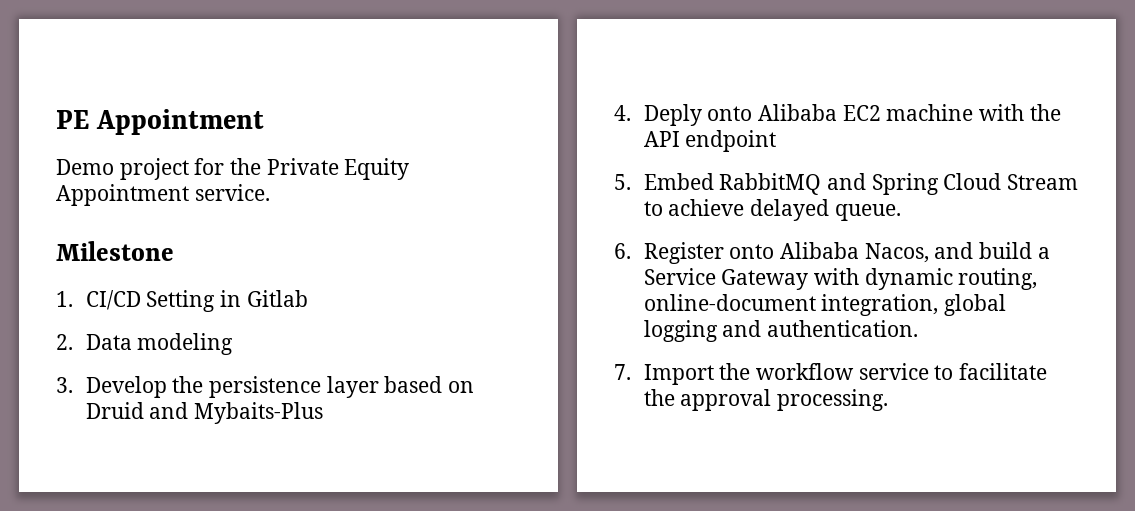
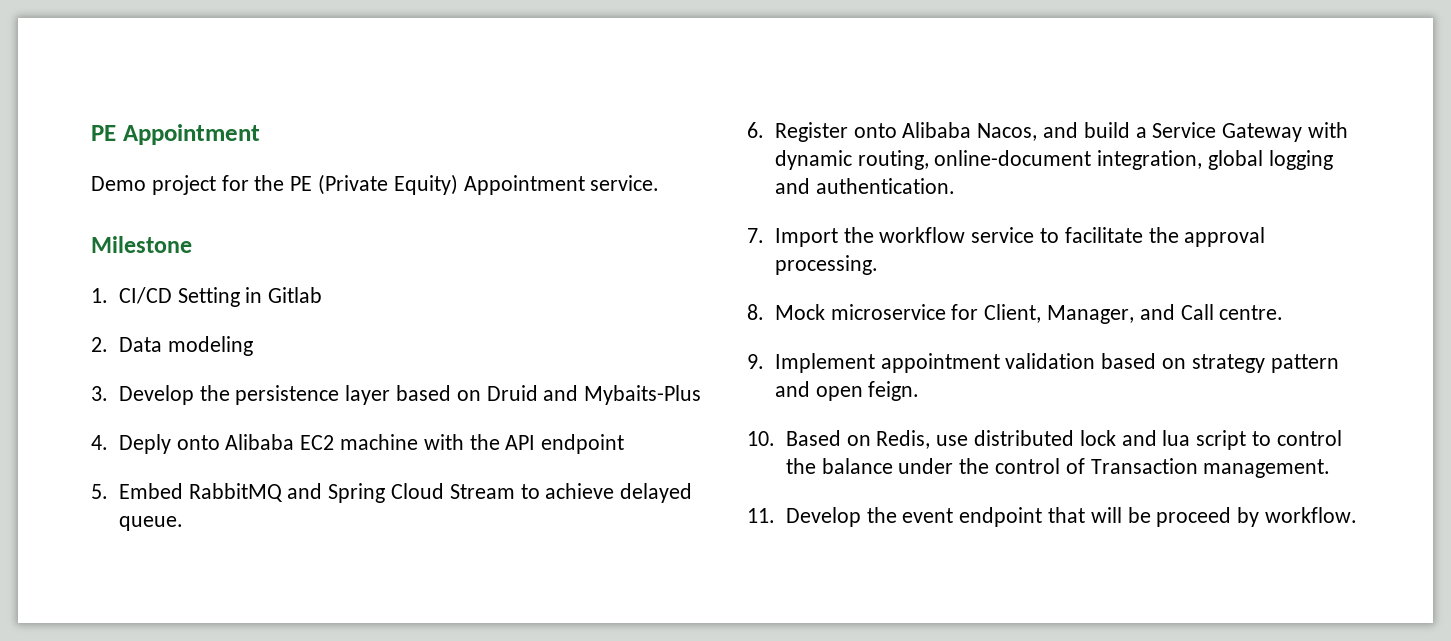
- Demo project for the Private Equity Appointment service.
+ Demo project for the PE (Private Equity) Appointment service.
+ 8. Mock microservice for Client, Manager, and Call centre.
+ 9. Implement appointment validation based on strategy pattern and open feign.
+ 10. Based on Redis, use distributed lock and lua script to control the balance under the control of Transaction management.
+ 11. Develop the event endpoint that will be proceed by workflow.

